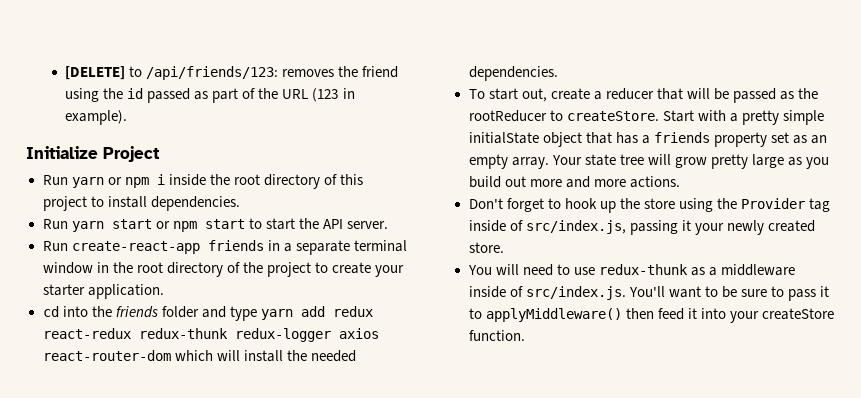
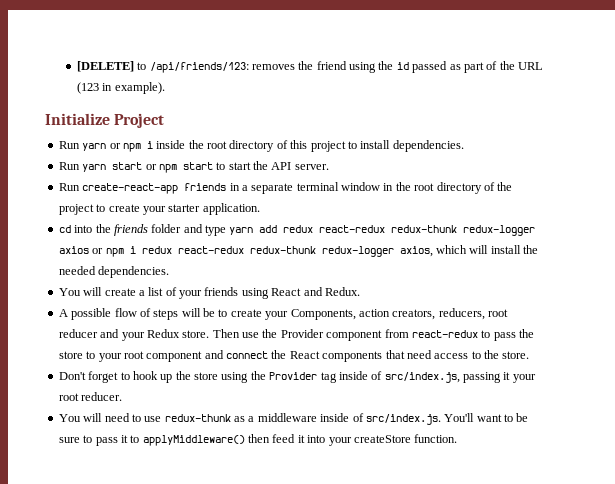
- cd into the friends folder and type yarn add redux react-redux redux-thunk redux-logger axios react-router-dom which will install the needed dependencies.
+ cd into the friends folder and type yarn add redux react-redux redux-thunk redux-logger axios or npm i redux react-redux redux-thunk redux-logger axios, which will install the needed dependencies.
- To start out, create a reducer that will be passed as the rootReducer to createStore. Start with a pretty simple initialState object that has a friends property set as an empty array. Your state tree will grow pretty large as you build out more and more actions.
+ You will create a list of your friends using React and Redux.
+ A possible flow of steps will be to create your Components, action creators, reducers, root reducer and your Redux store. Then use the Provider component from react-redux to pass the store to your root component and connect the React components that need access to the store.
- Don't forget to hook up the store using the Provider tag inside of src/index.js, passing it your newly created store.
+ Don't forget to hook up the store using the Provider tag inside of src/index.js, passing it your root reducer.

